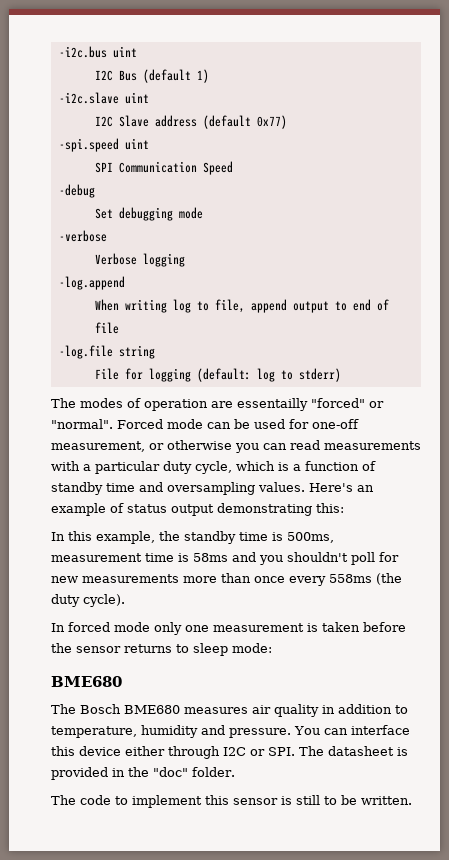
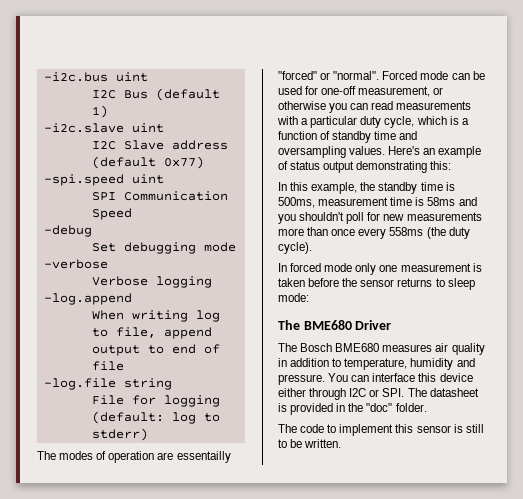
  In forced mode only one measurement is taken before the sensor returns to sleep mode:
- BME680
+ The BME680 Driver

